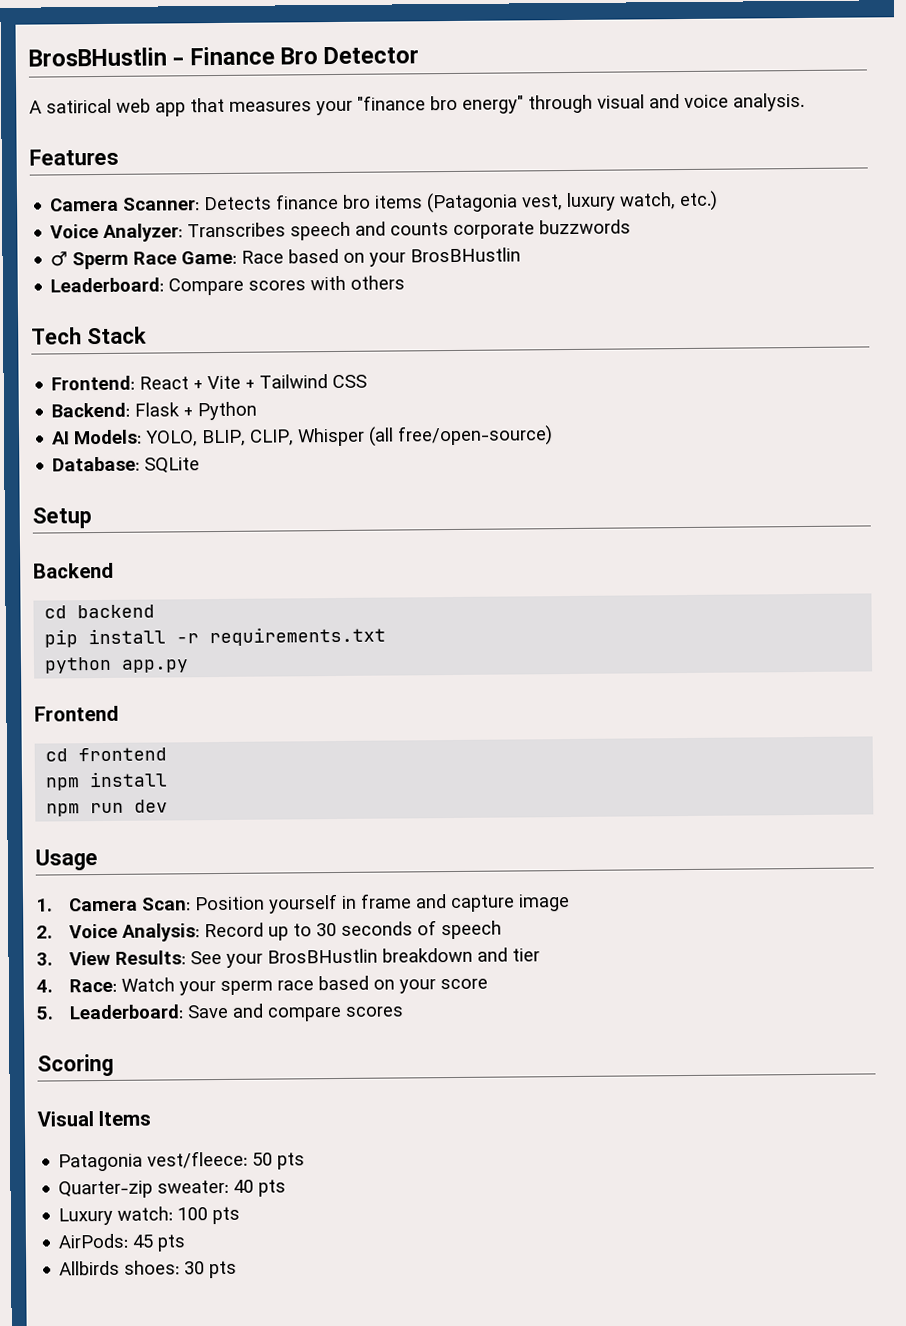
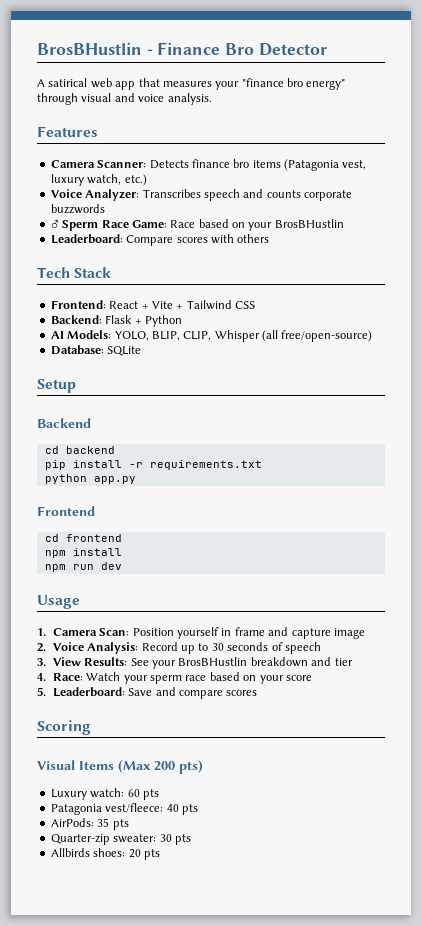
- Visual Items
- Patagonia vest/fleece: 50 pts
- Quarter-zip sweater: 40 pts
- Luxury watch: 100 pts
- AirPods: 45 pts
+ Visual Items (Max 200 pts)
+ Luxury watch: 60 pts
+ Patagonia vest/fleece: 40 pts
+ AirPods: 35 pts
+ Quarter-zip sweater: 30 pts
- Allbirds shoes: 30 pts
+ Allbirds shoes: 20 pts

